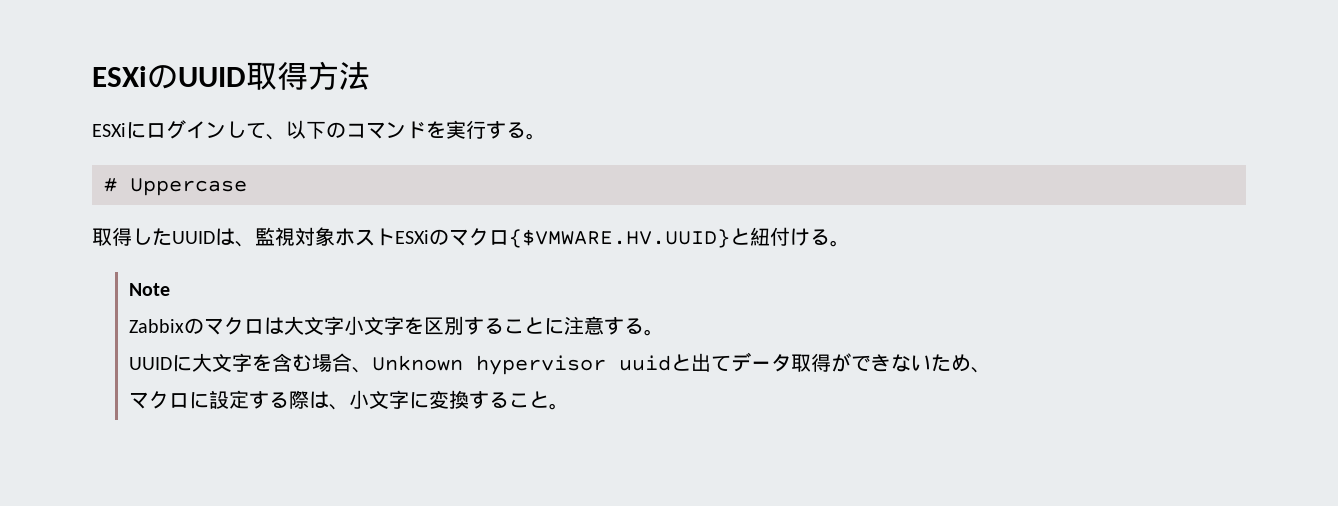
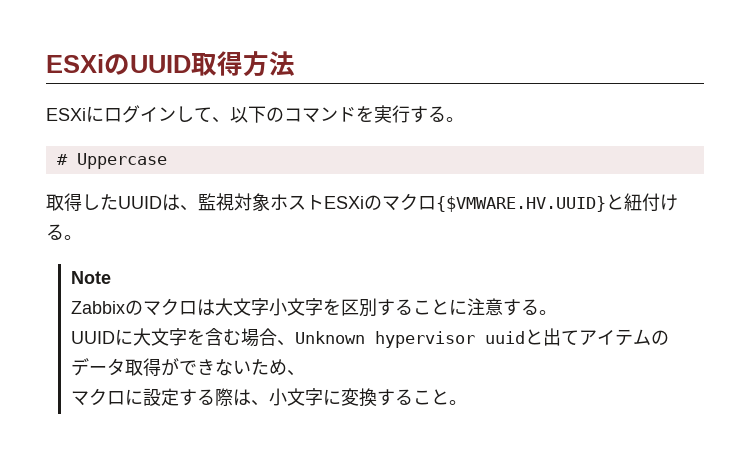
- UUIDに大文字を含む場合、Unknown hypervisor uuidと出てデータ取得ができないため、
+ UUIDに大文字を含む場合、Unknown hypervisor uuidと出てアイテムのデータ取得ができないため、

